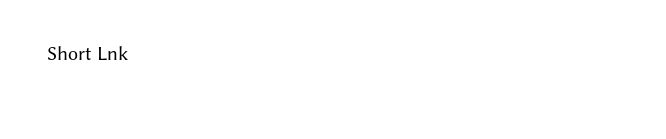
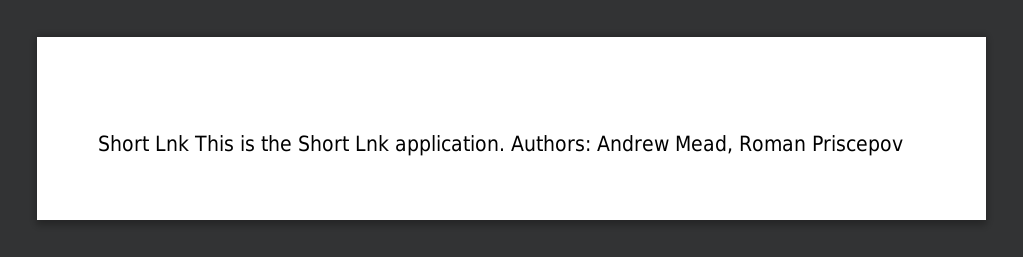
- Short Lnk
+ Short Lnk This is the Short Lnk application. Authors: Andrew Mead, Roman Priscepov

